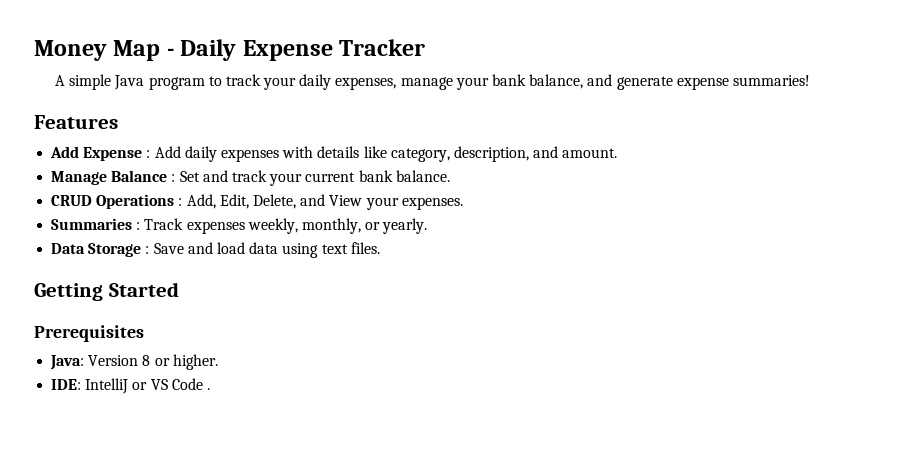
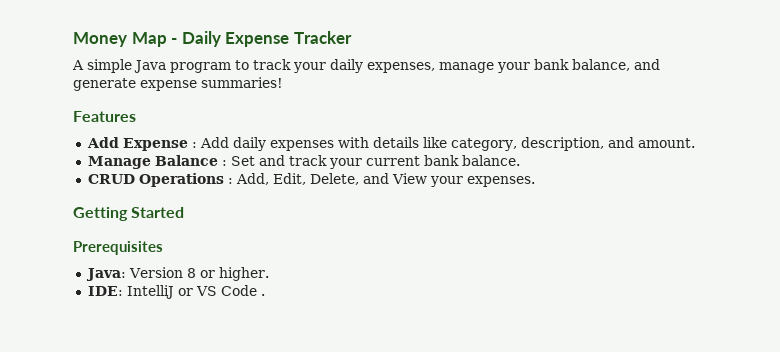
- Summaries : Track expenses weekly, monthly, or yearly.
- Data Storage : Save and load data using text files.

